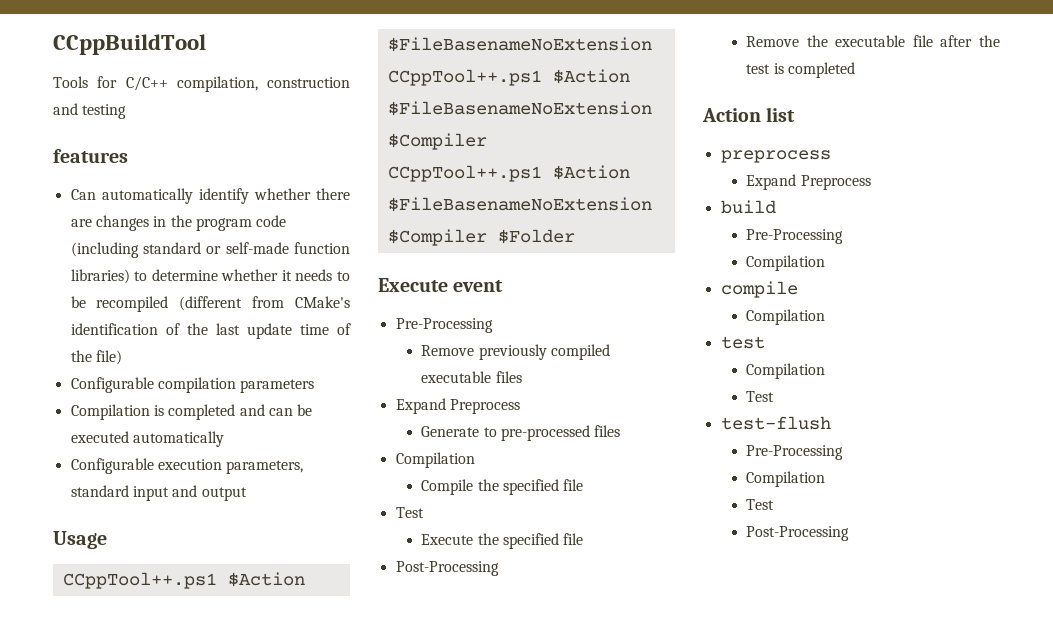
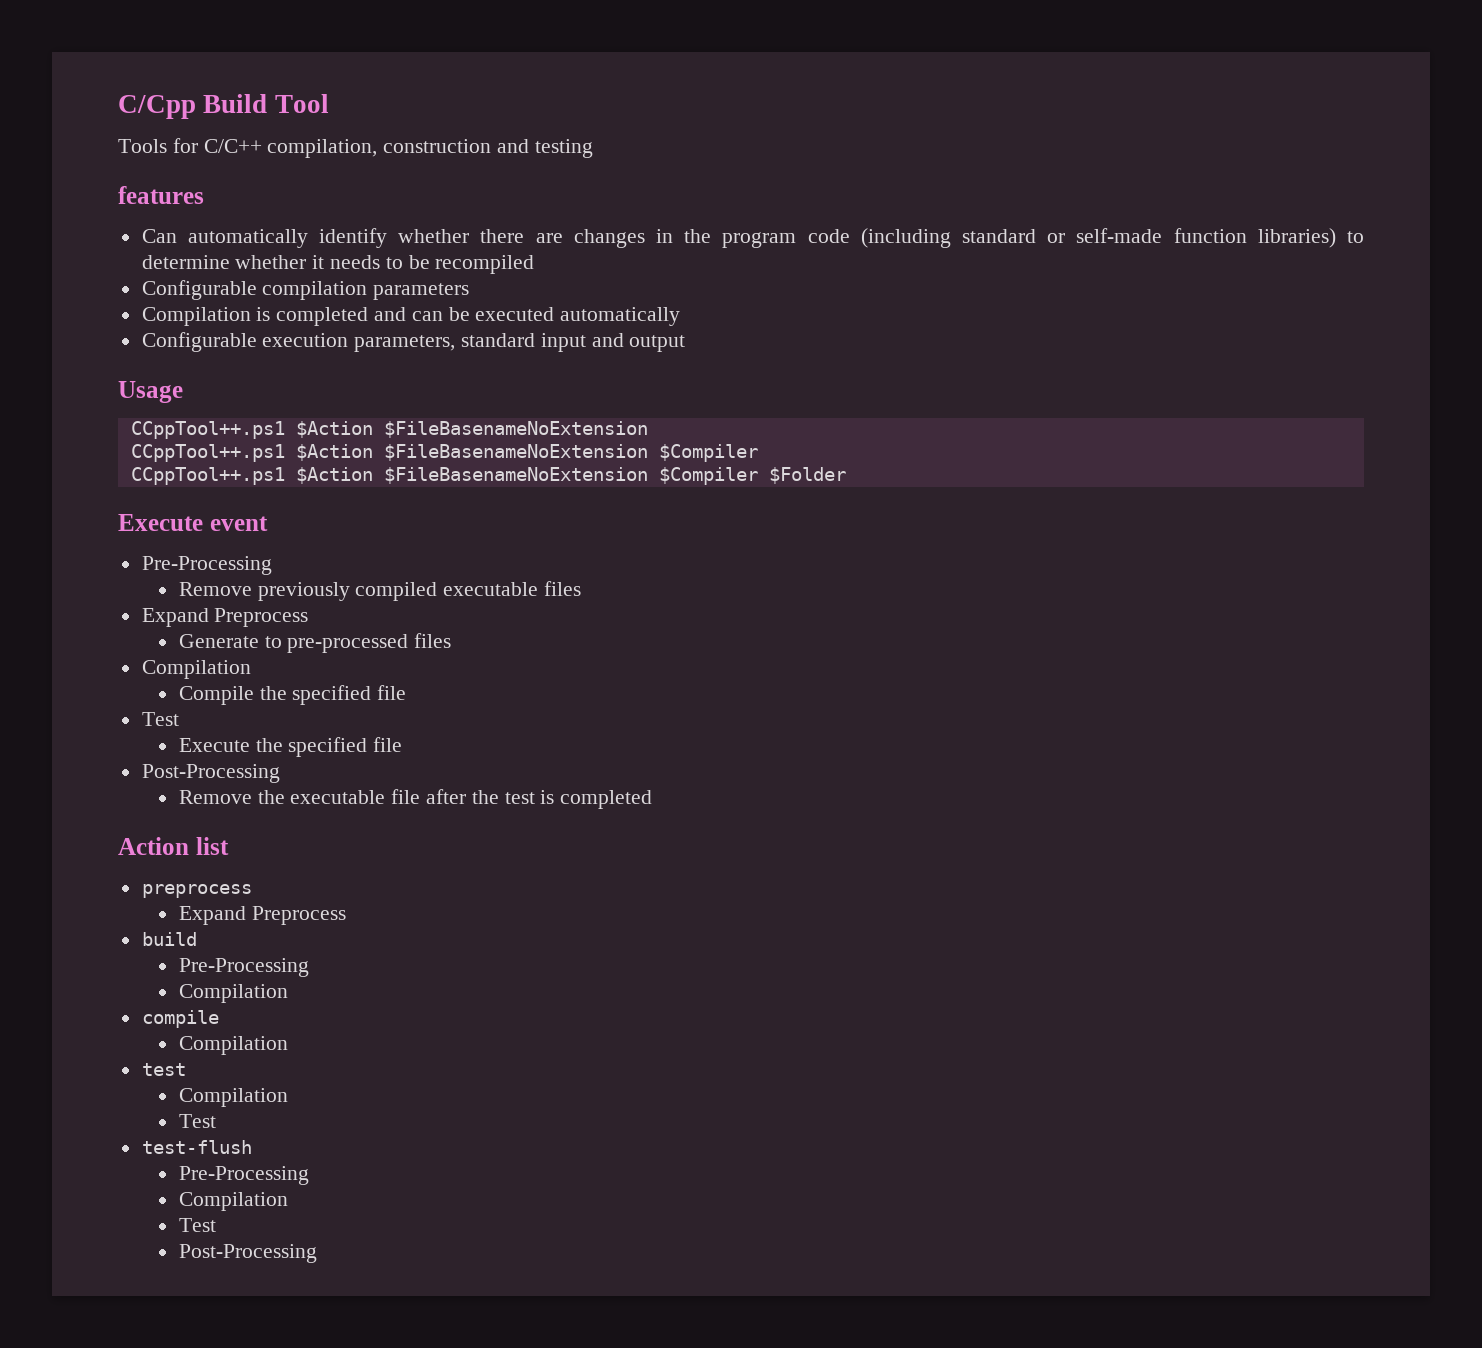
- CCppBuildTool
+ C/Cpp Build Tool
- Can automatically identify whether there are changes in the program code (including standard or self-made function libraries) to determine whether it needs to be recompiled (different from CMake's identification of the last update time of the file)
+ Can automatically identify whether there are changes in the program code (including standard or self-made function libraries) to determine whether it needs to be recompiled

